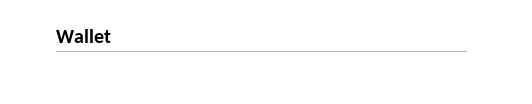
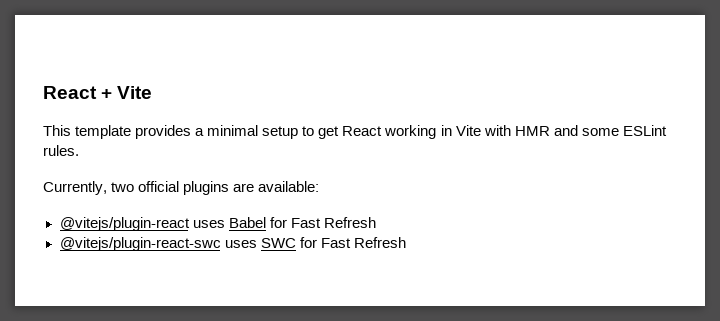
- Wallet
+ React + Vite
+ This template provides a minimal setup to get React working in Vite with HMR and some ESLint rules.
+ Currently, two official plugins are available:
+ @vitejs/plugin-react uses Babel for Fast Refresh
+ @vitejs/plugin-react-swc uses SWC for Fast Refresh

